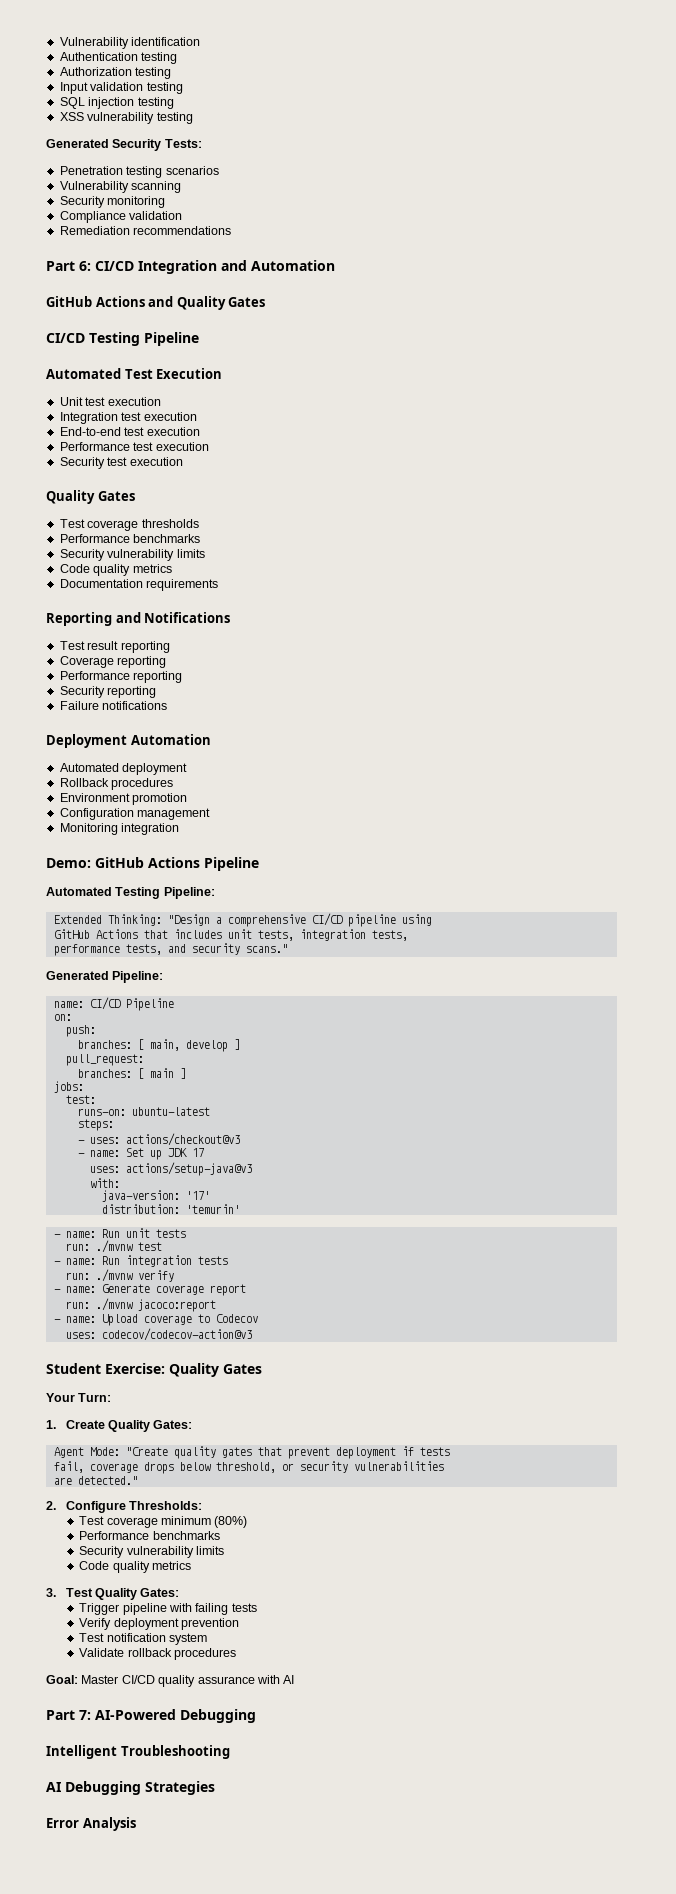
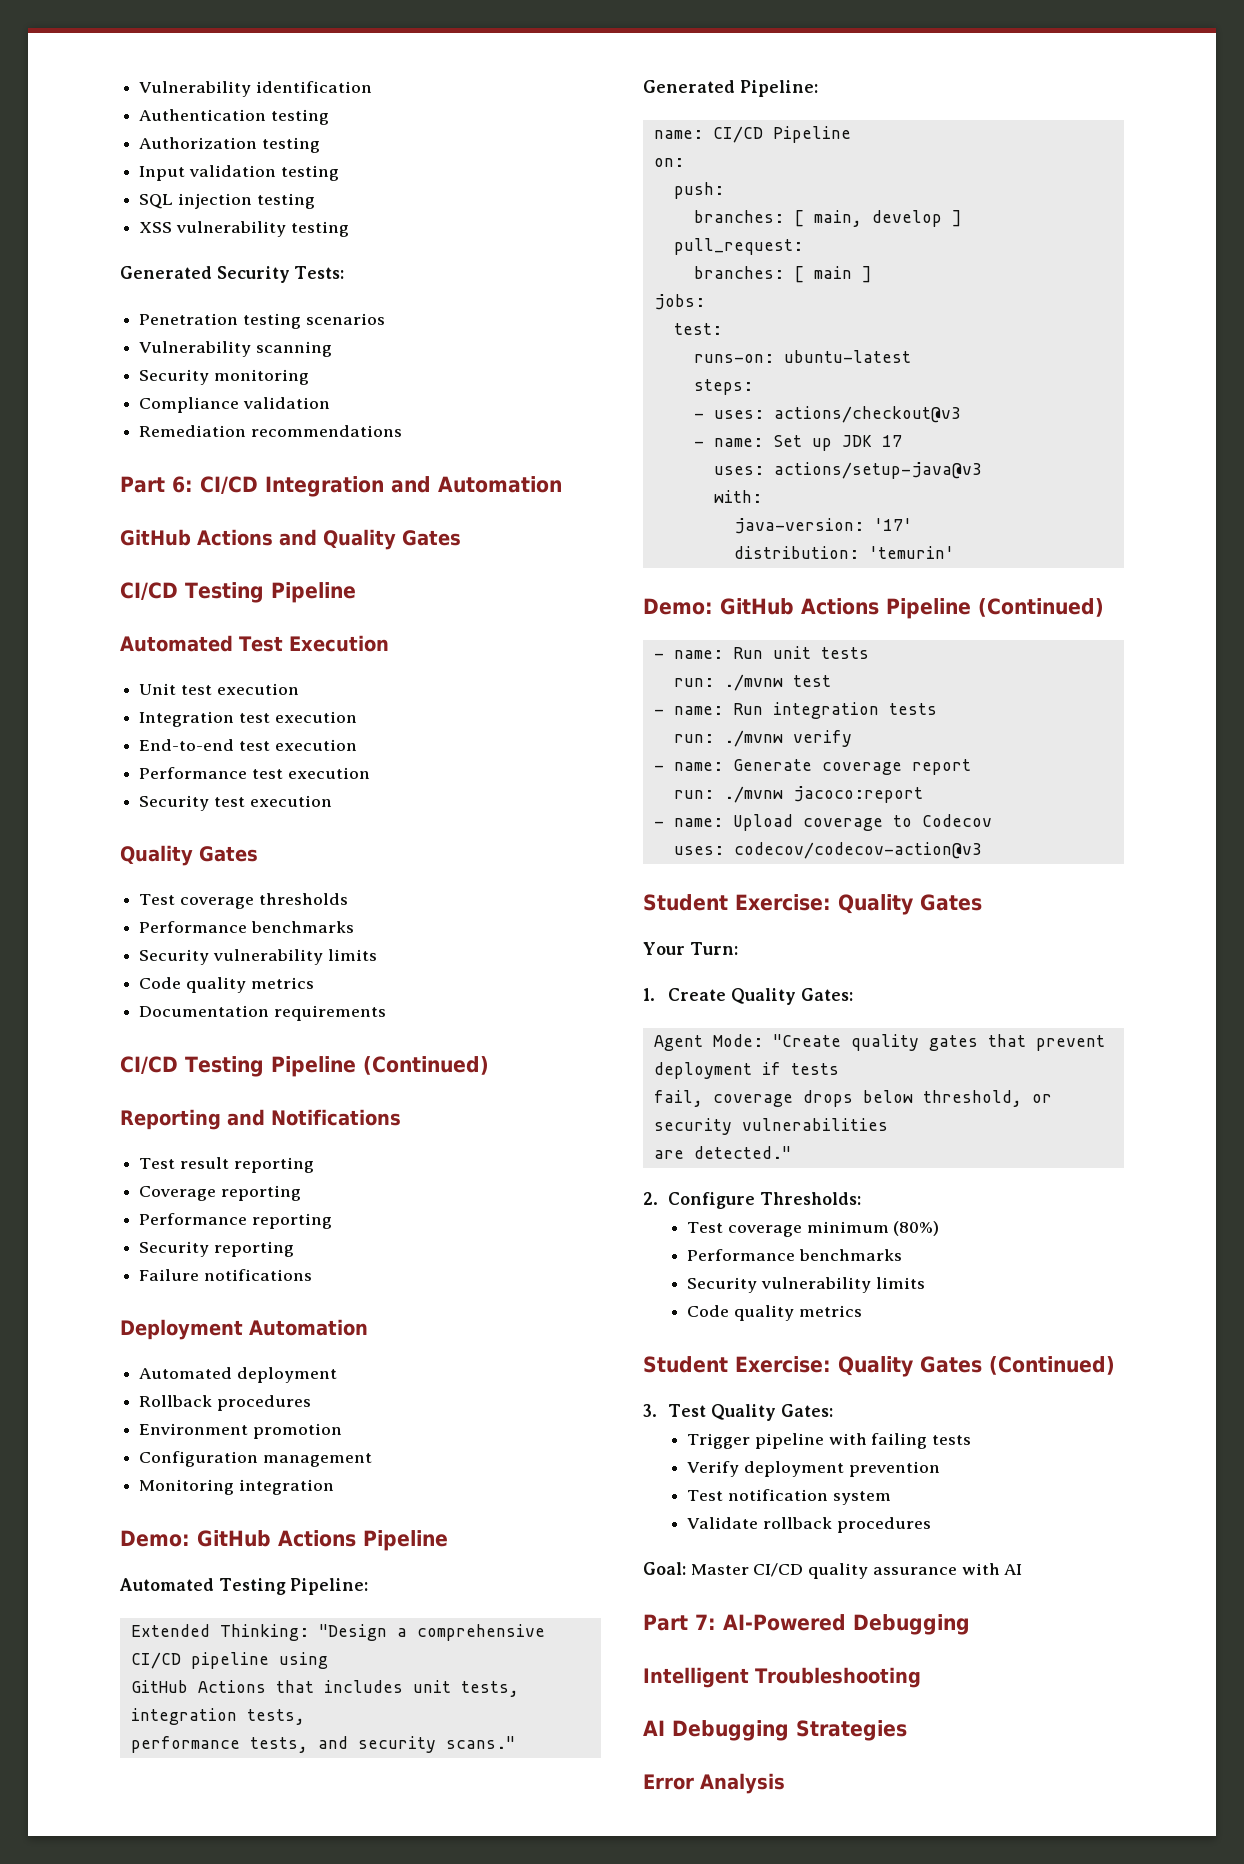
+ CI/CD Testing Pipeline (Continued)
+ Demo: GitHub Actions Pipeline (Continued)
+ Student Exercise: Quality Gates (Continued)

